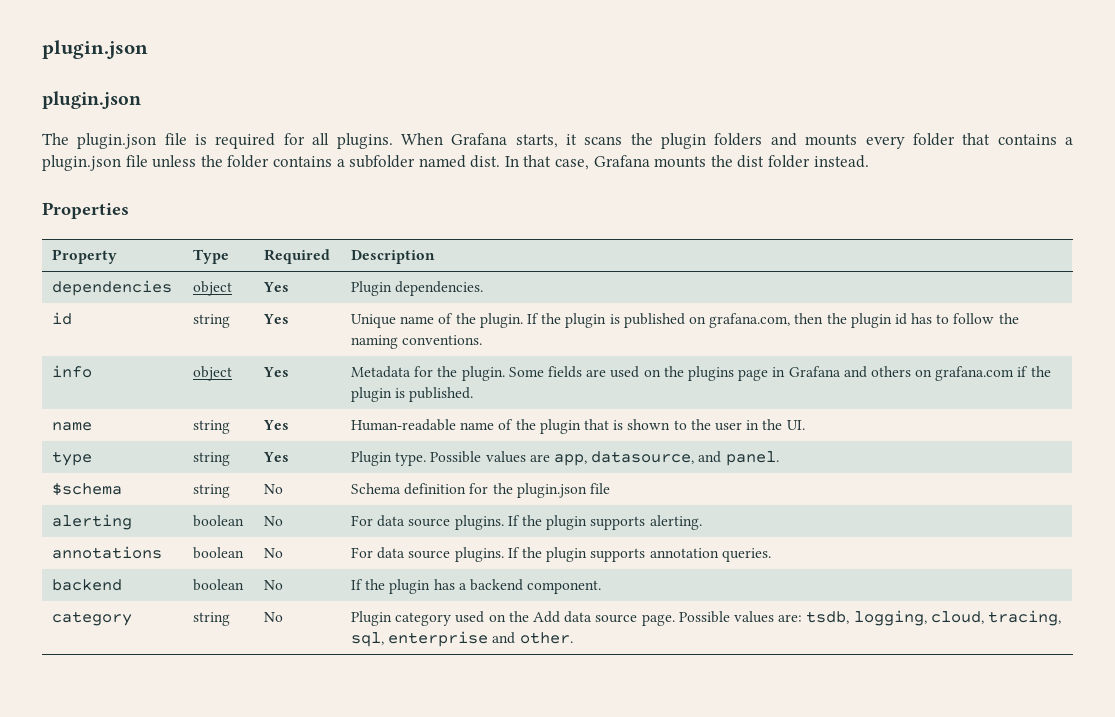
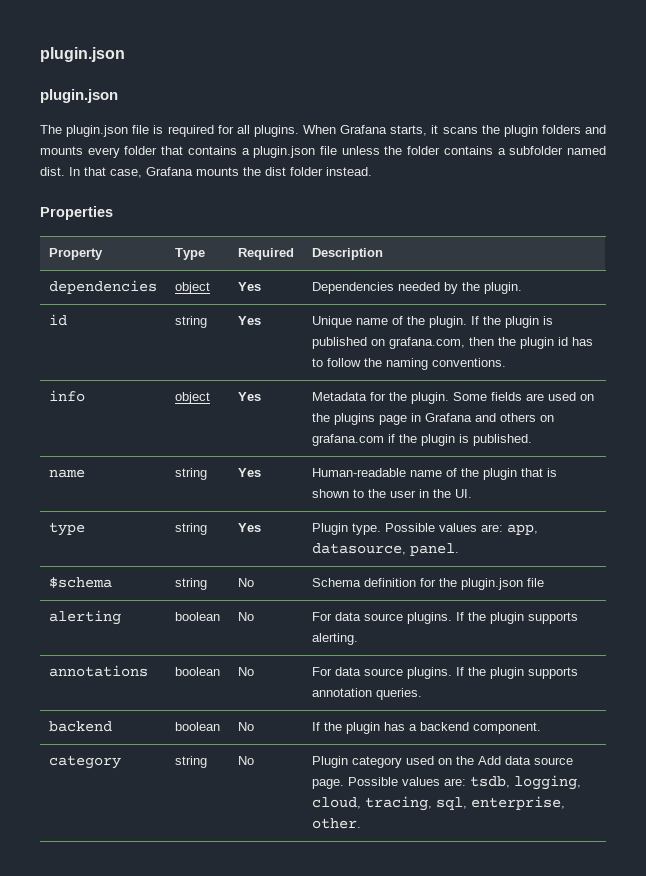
- dependencies | object | Yes | Plugin dependencies.
+ dependencies | object | Yes | Dependencies needed by the plugin.
- type | string | Yes | Plugin type. Possible values are app, datasource, and panel.
+ type | string | Yes | Plugin type. Possible values are: app, datasource, panel.
- category | string | No | Plugin category used on the Add data source page. Possible values are: tsdb, logging, cloud, tracing, sql, enterprise and other.
+ category | string | No | Plugin category used on the Add data source page. Possible values are: tsdb, logging, cloud, tracing, sql, enterprise, other.

